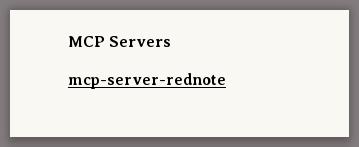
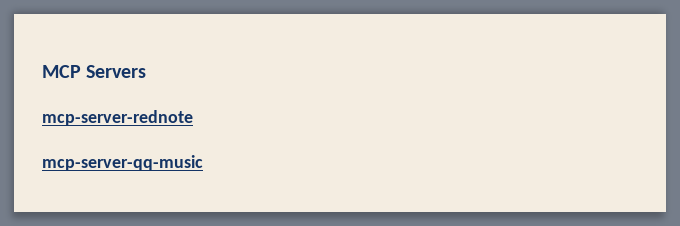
+ mcp-server-qq-music

